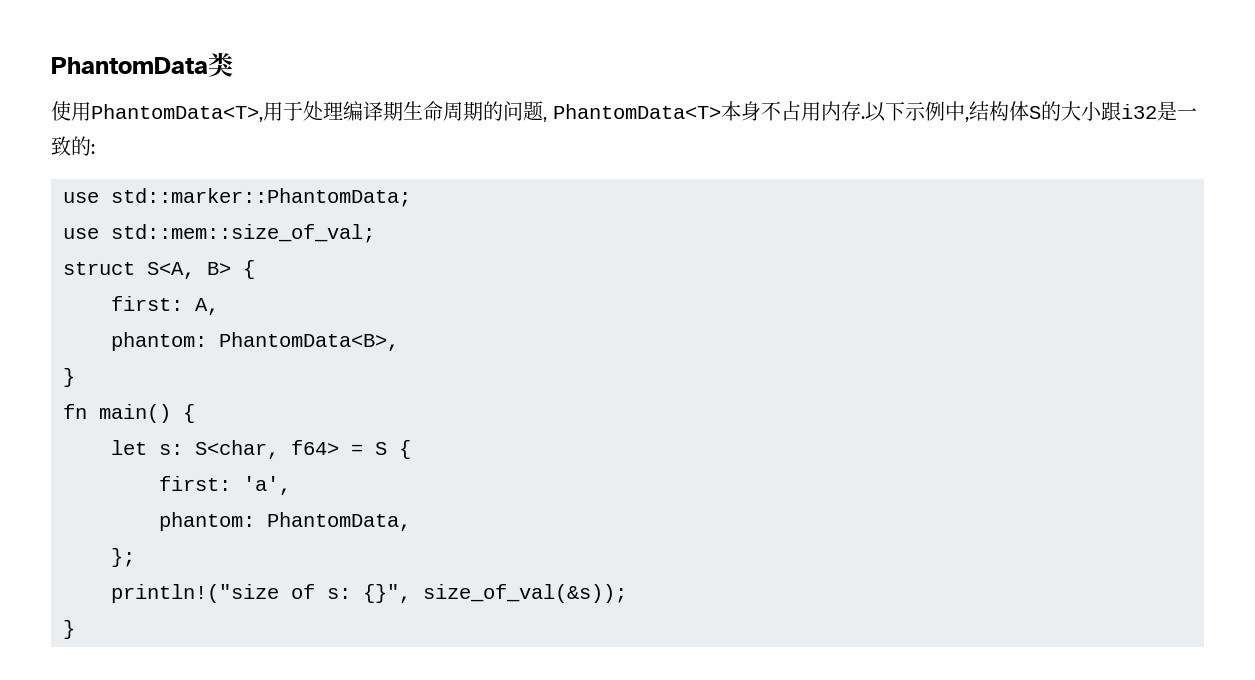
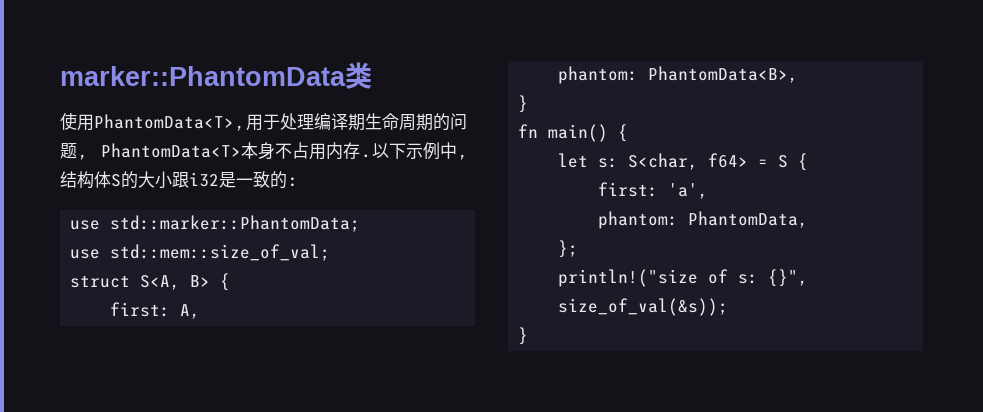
- PhantomData类
+ marker::PhantomData类

